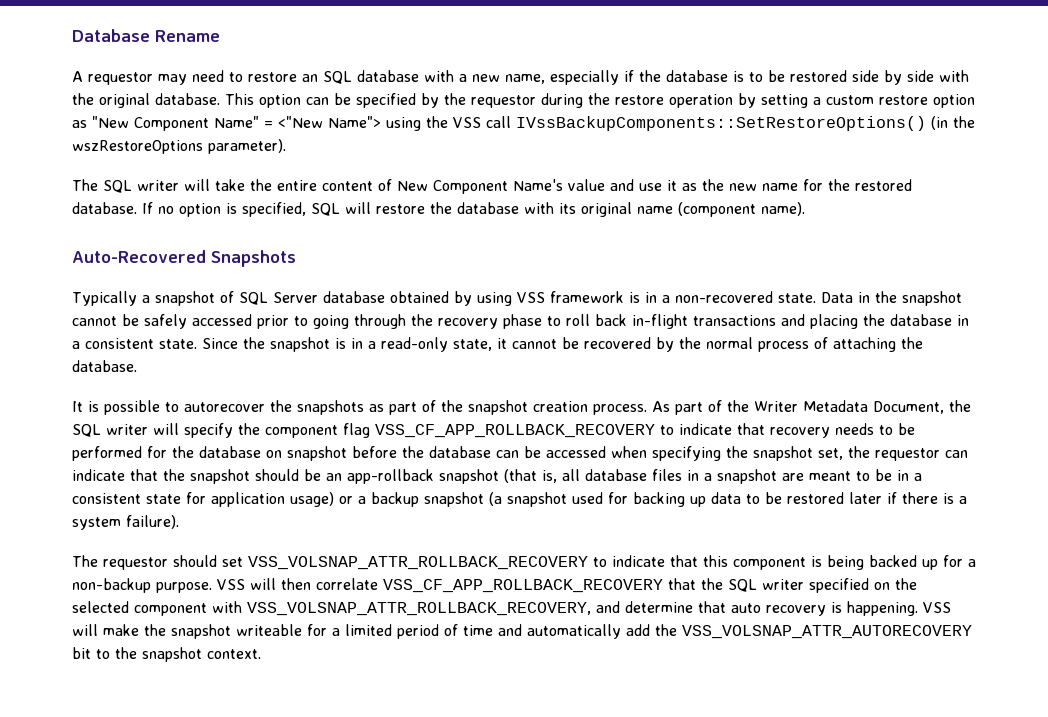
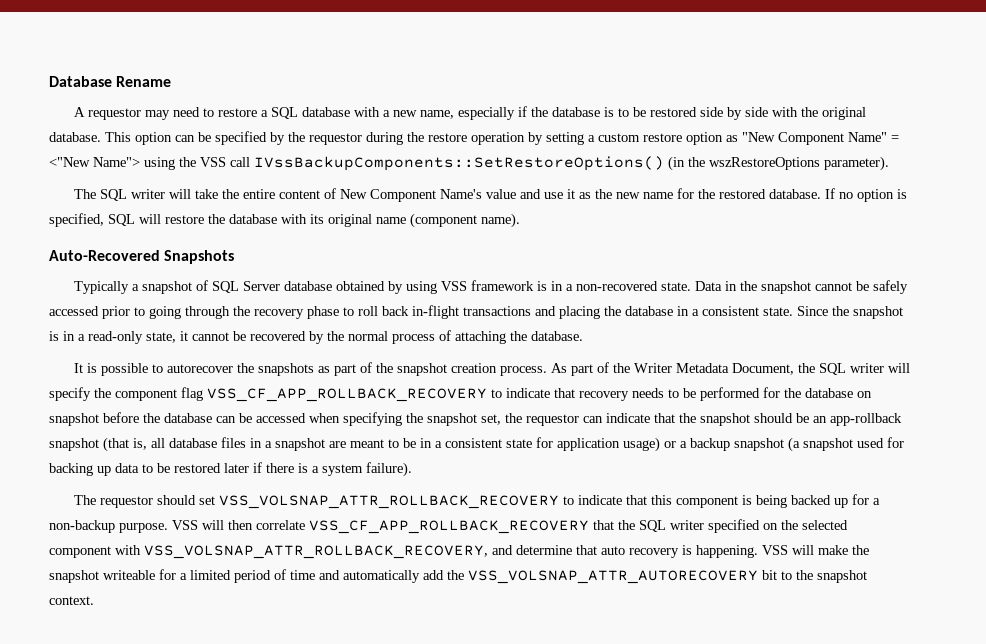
- A requestor may need to restore an SQL database with a new name, especially if the database is to be restored side by side with the original database.
+ A requestor may need to restore a SQL database with a new name, especially if the database is to be restored side by side with the original database.

